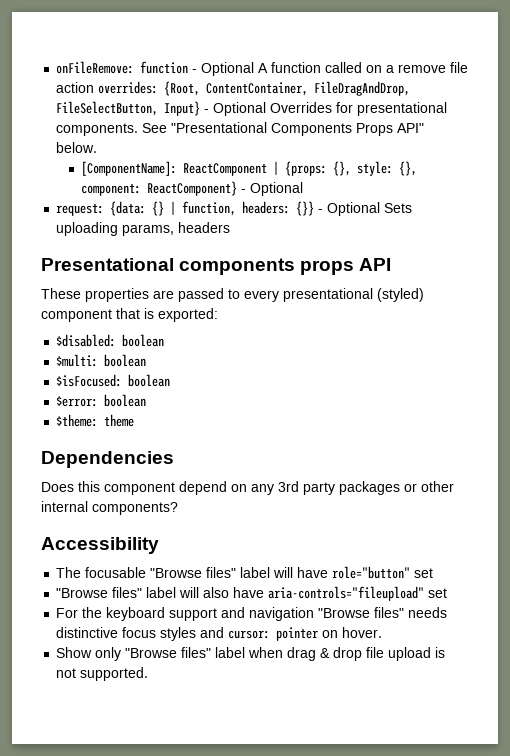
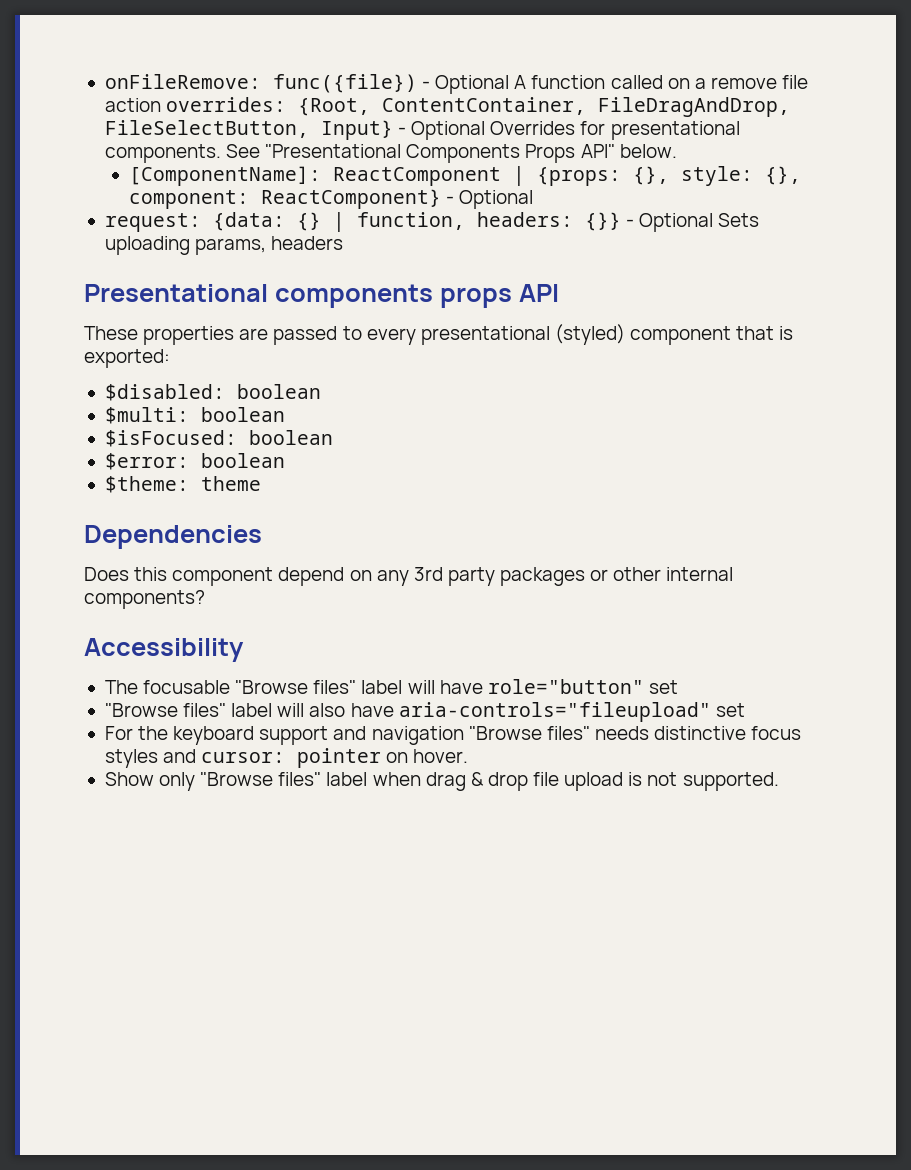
- onFileRemove: function - Optional A function called on a remove file action overrides: {Root, ContentContainer, FileDragAndDrop, FileSelectButton, Input} - Optional Overrides for presentational components.
+ onFileRemove: func({file}) - Optional A function called on a remove file action overrides: {Root, ContentContainer, FileDragAndDrop, FileSelectButton, Input} - Optional Overrides for presentational components.

